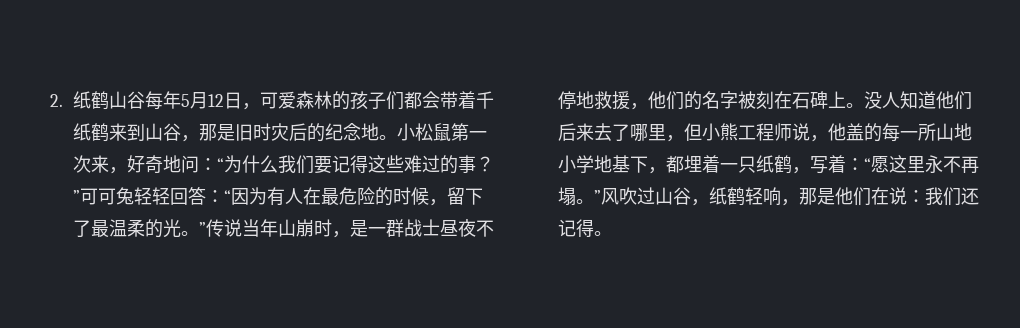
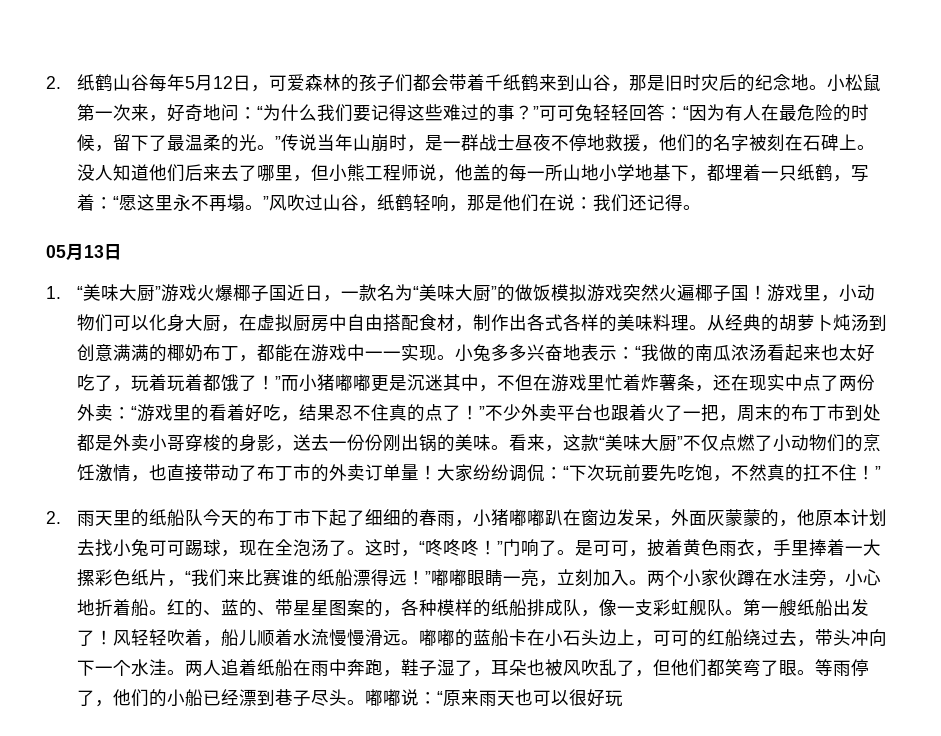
+ 05月13日
+ 1. “美味大厨”游戏火爆椰子国近日，一款名为“美味大厨”的做饭模拟游戏突然火遍椰子国！游戏里，小动物们可以化身大厨，在虚拟厨房中自由搭配食材，制作出各式各样的美味料理。从经典的胡萝卜炖汤到创意满满的椰奶布丁，都能在游戏中一一实现。小兔多多兴奋地表示：“我做的南瓜浓汤看起来也太好吃了，玩着玩着都饿了！”而小猪嘟嘟更是沉迷其中，不但在游戏里忙着炸薯条，还在现实中点了两份外卖：“游戏里的看着好吃，结果忍不住真的点了！”不少外卖平台也跟着火了一把，周末的布丁市到处都是外卖小哥穿梭的身影，送去一份份刚出锅的美味。看来，这款“美味大厨”不仅点燃了小动物们的烹饪激情，也直接带动了布丁市的外卖订单量！大家纷纷调侃：“下次玩前要先吃饱，不然真的扛不住！”
+ 2.雨天里的纸船队今天的布丁市下起了细细的春雨，小猪嘟嘟趴在窗边发呆，外面灰蒙蒙的，他原本计划去找小兔可可踢球，现在全泡汤了。这时，“咚咚咚！”门响了。是可可，披着黄色雨衣，手里捧着一大摞彩色纸片，“我们来比赛谁的纸船漂得远！”嘟嘟眼睛一亮，立刻加入。两个小家伙蹲在水洼旁，小心地折着船。红的、蓝的、带星星图案的，各种模样的纸船排成队，像一支彩虹舰队。第一艘纸船出发了！风轻轻吹着，船儿顺着水流慢慢滑远。嘟嘟的蓝船卡在小石头边上，可可的红船绕过去，带头冲向下一个水洼。两人追着纸船在雨中奔跑，鞋子湿了，耳朵也被风吹乱了，但他们都笑弯了眼。等雨停了，他们的小船已经漂到巷子尽头。嘟嘟说：“原来雨天也可以很好玩

